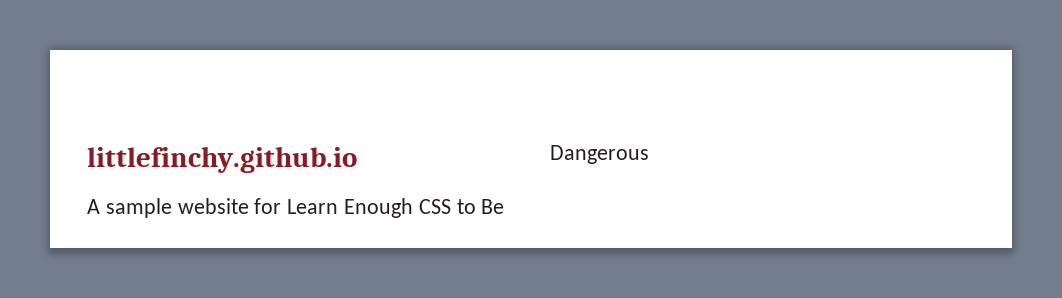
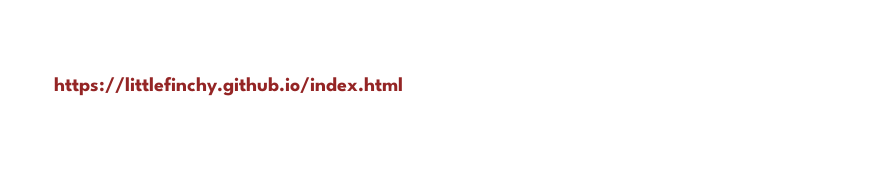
- littlefinchy.github.io
- A sample website for Learn Enough CSS to Be Dangerous
+ https://littlefinchy.github.io/index.html

